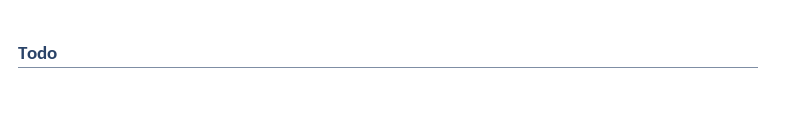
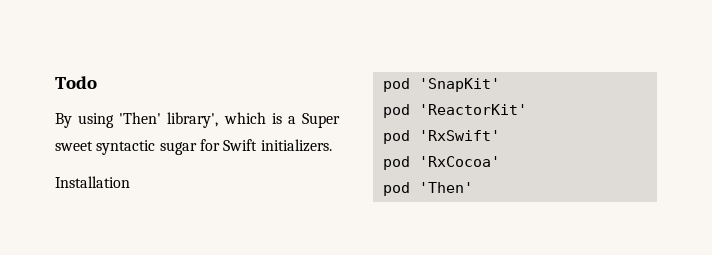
+ By using 'Then' library', which is a Super sweet syntactic sugar for Swift initializers.
+ Installation
+ pod 'SnapKit'
+ pod 'ReactorKit'
+ pod 'RxSwift'
+ pod 'RxCocoa'
+ pod 'Then'

